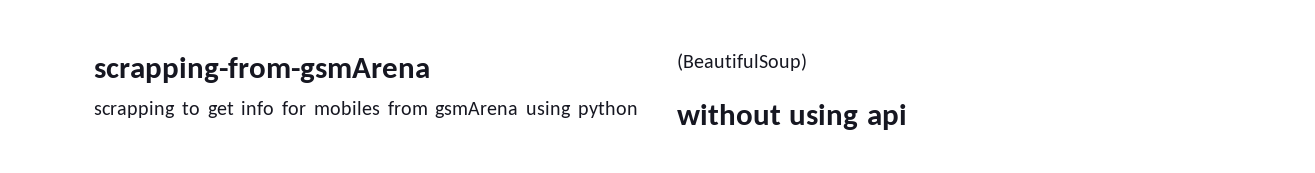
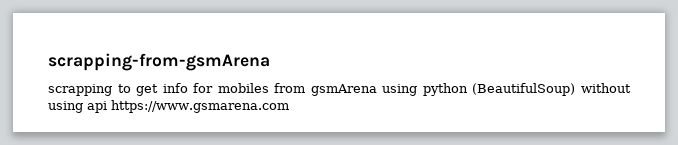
- scrapping to get info for mobiles from gsmArena using python (BeautifulSoup)
- without using api
+ scrapping to get info for mobiles from gsmArena using python (BeautifulSoup) without using api https://www.gsmarena.com

